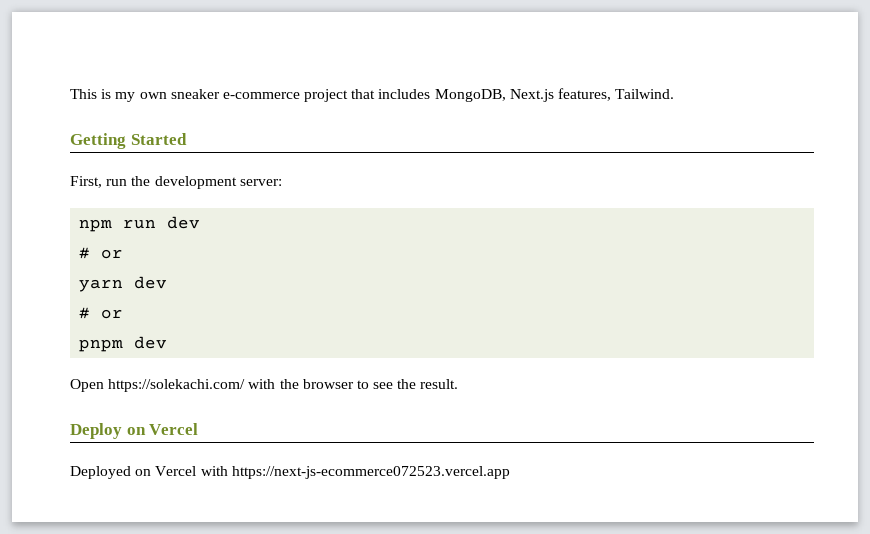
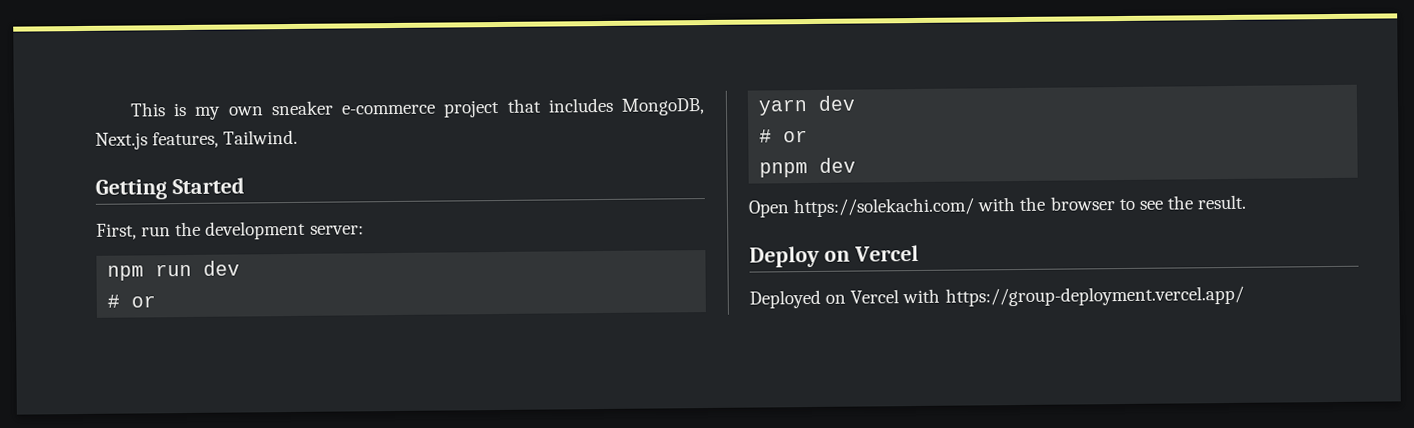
- Deployed on Vercel with https://next-js-ecommerce072523.vercel.app
+ Deployed on Vercel with https://group-deployment.vercel.app/

